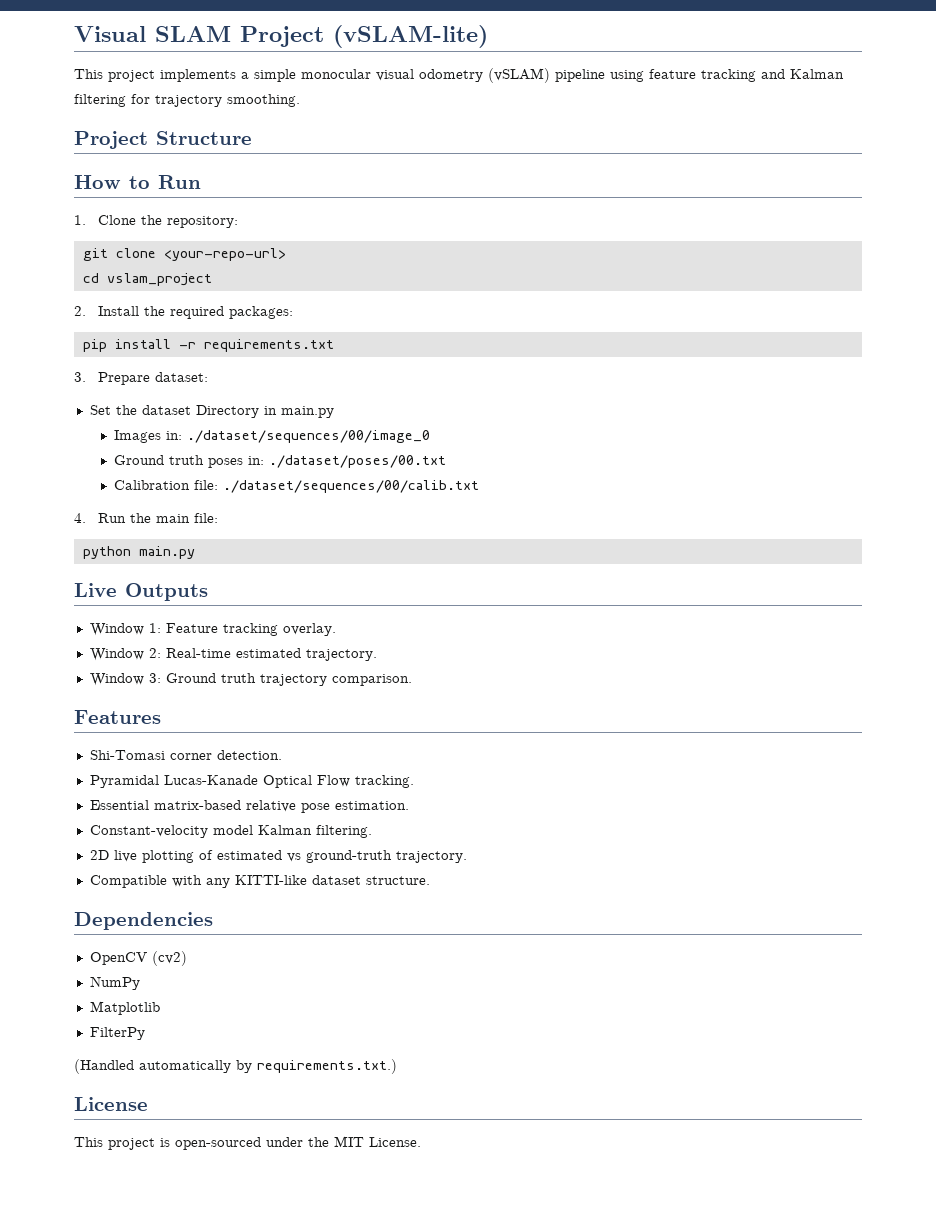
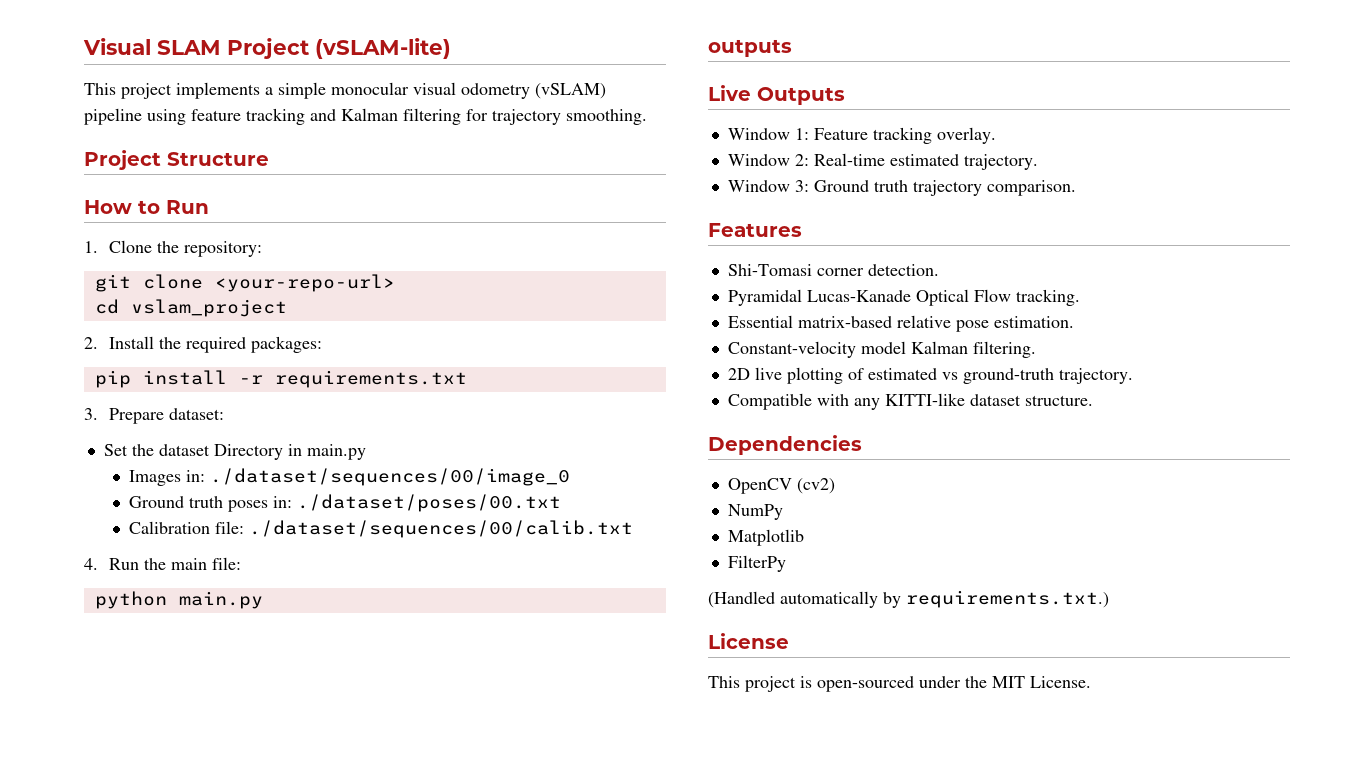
+ outputs

